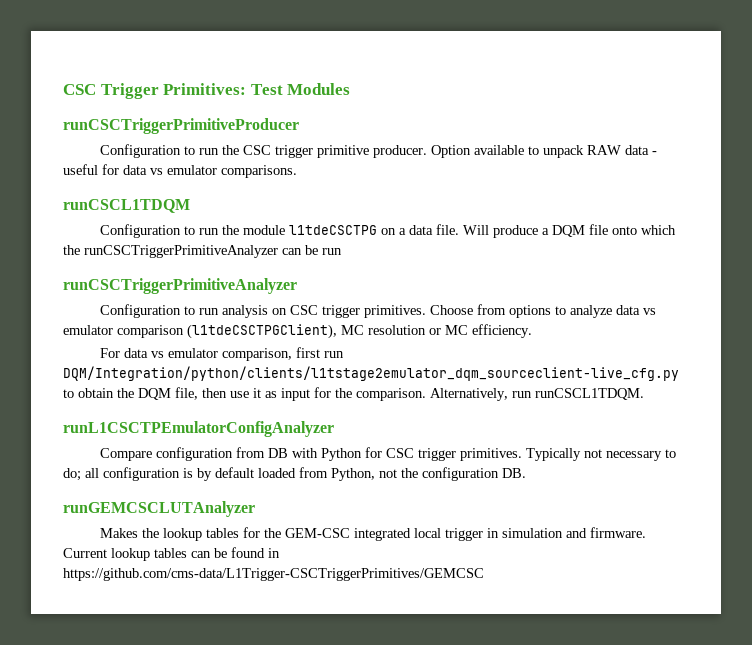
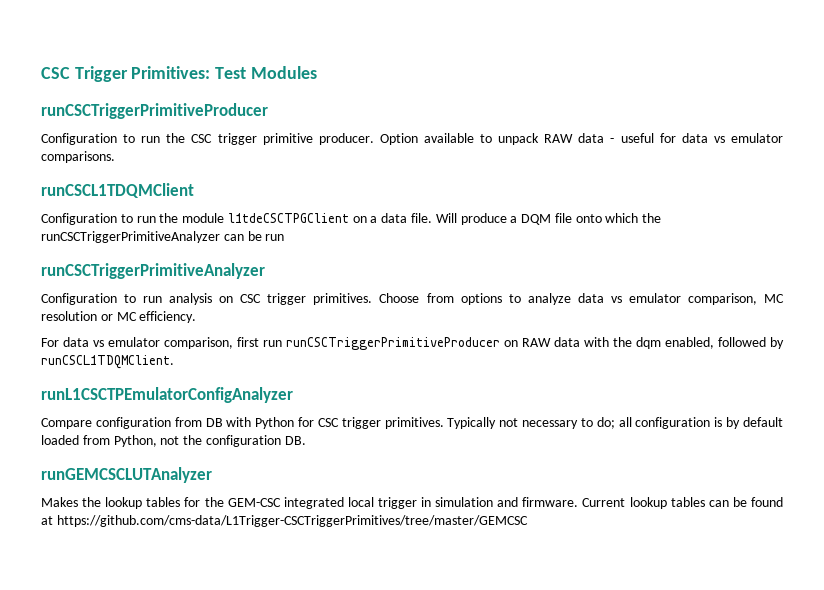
- runCSCL1TDQM
+ runCSCL1TDQMClient
- Configuration to run the module l1tdeCSCTPG on a data file.
+ Configuration to run the module l1tdeCSCTPGClient on a data file.
- Choose from options to analyze data vs emulator comparison (l1tdeCSCTPGClient), MC resolution or MC efficiency.
+ Choose from options to analyze data vs emulator comparison, MC resolution or MC efficiency.
- For data vs emulator comparison, first run DQM/Integration/python/clients/l1tstage2emulator_dqm_sourceclient-live_cfg.py to obtain the DQM file, then use it as input for the comparison. Alternatively, run runCSCL1TDQM.
+ For data vs emulator comparison, first run runCSCTriggerPrimitiveProducer on RAW data with the dqm enabled, followed by runCSCL1TDQMClient.
- Current lookup tables can be found in https://github.com/cms-data/L1Trigger-CSCTriggerPrimitives/GEMCSC
+ Current lookup tables can be found at https://github.com/cms-data/L1Trigger-CSCTriggerPrimitives/tree/master/GEMCSC

